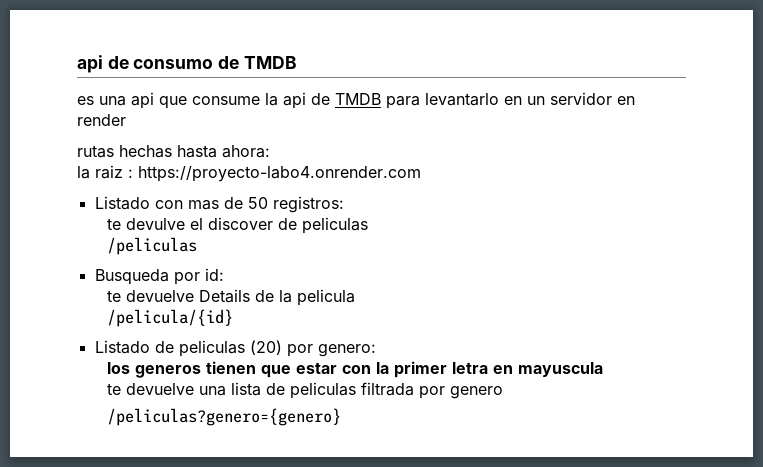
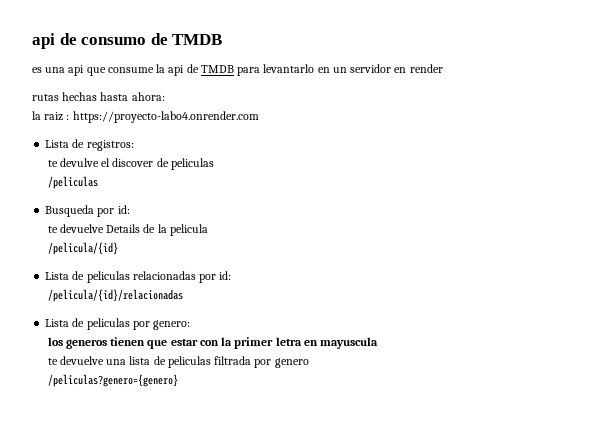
- Listado con mas de 50 registros:
+ Lista de registros:
- Listado de peliculas (20) por genero:
+ Lista de peliculas relacionadas por id:
+ /pelicula/{id}/relacionadas
+ Lista de peliculas por genero:

